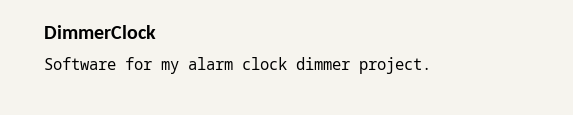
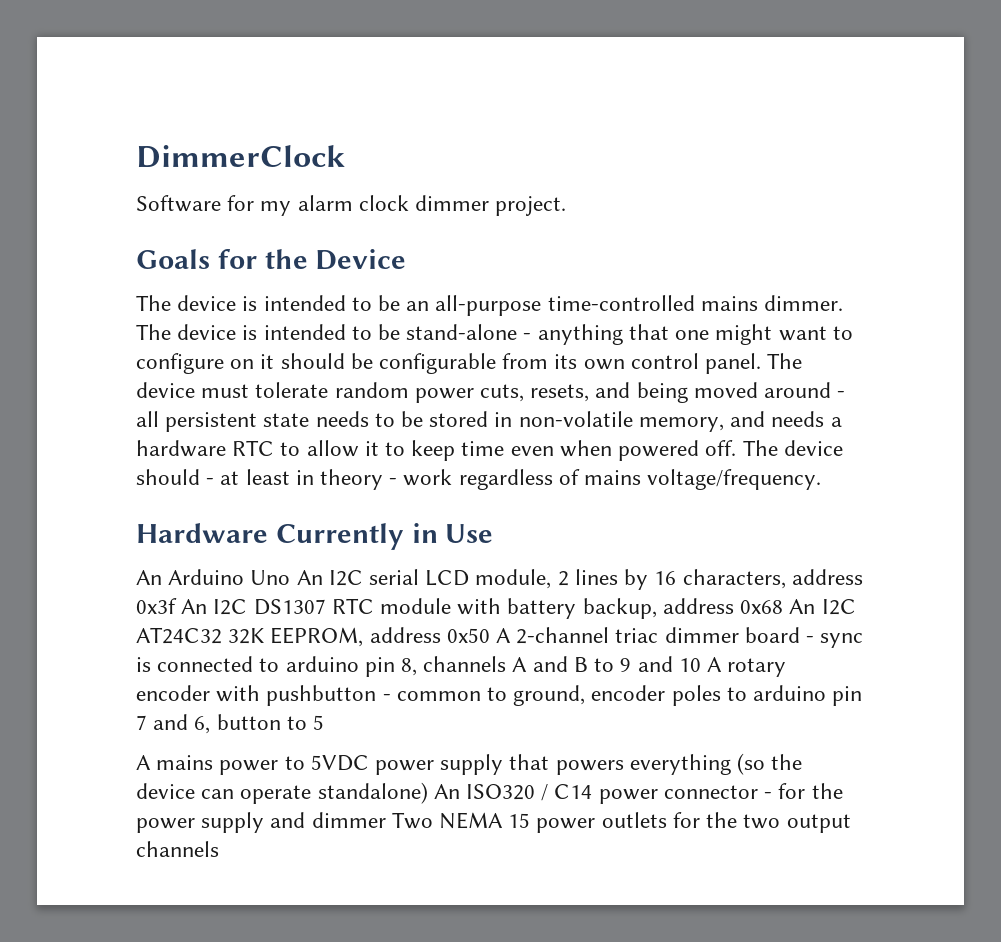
+ Goals for the Device
+ The device is intended to be an all-purpose time-controlled mains dimmer. The device is intended to be stand-alone - anything that one might want to configure on it should be configurable from its own control panel. The device must tolerate random power cuts, resets, and being moved around - all persistent state needs to be stored in non-volatile memory, and needs a hardware RTC to allow it to keep time even when powered off. The device should - at least in theory - work regardless of mains voltage/frequency.
+ Hardware Currently in Use
+ An Arduino Uno An I2C serial LCD module, 2 lines by 16 characters, address 0x3f An I2C DS1307 RTC module with battery backup, address 0x68 An I2C AT24C32 32K EEPROM, address 0x50 A 2-channel triac dimmer board - sync is connected to arduino pin 8, channels A and B to 9 and 10 A rotary encoder with pushbutton - common to ground, encoder poles to arduino pin 7 and 6, button to 5
+ A mains power to 5VDC power supply that powers everything (so the device can operate standalone) An ISO320 / C14 power connector - for the power supply and dimmer Two NEMA 15 power outlets for the two output channels

